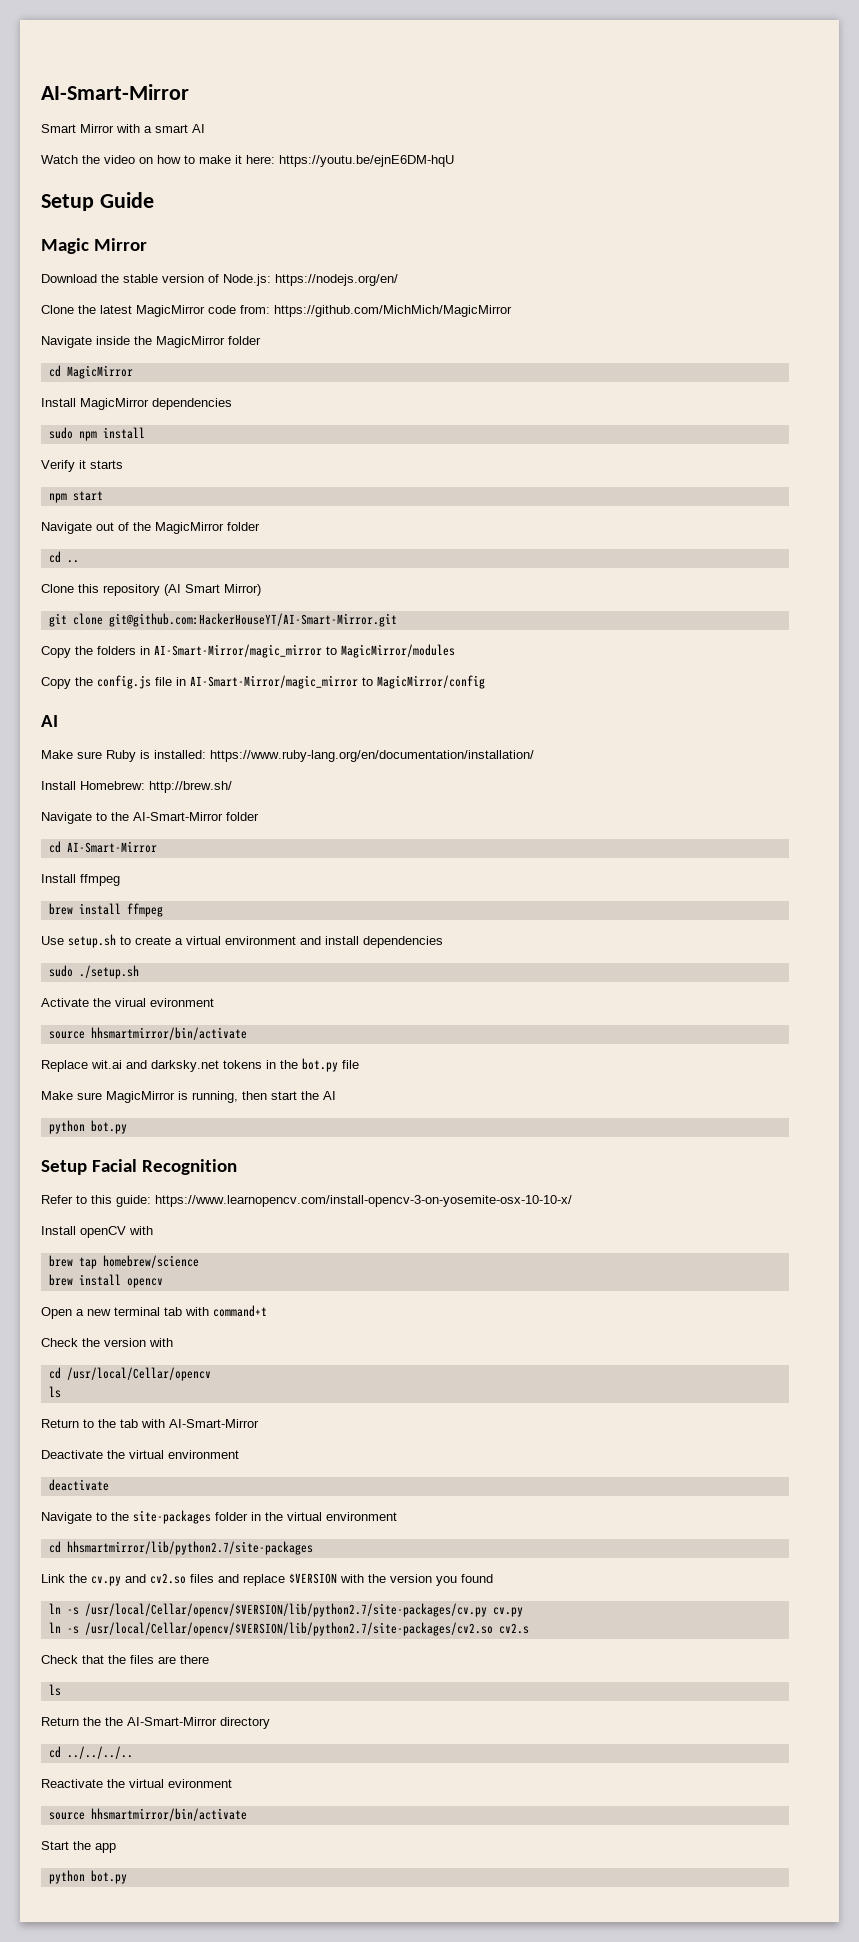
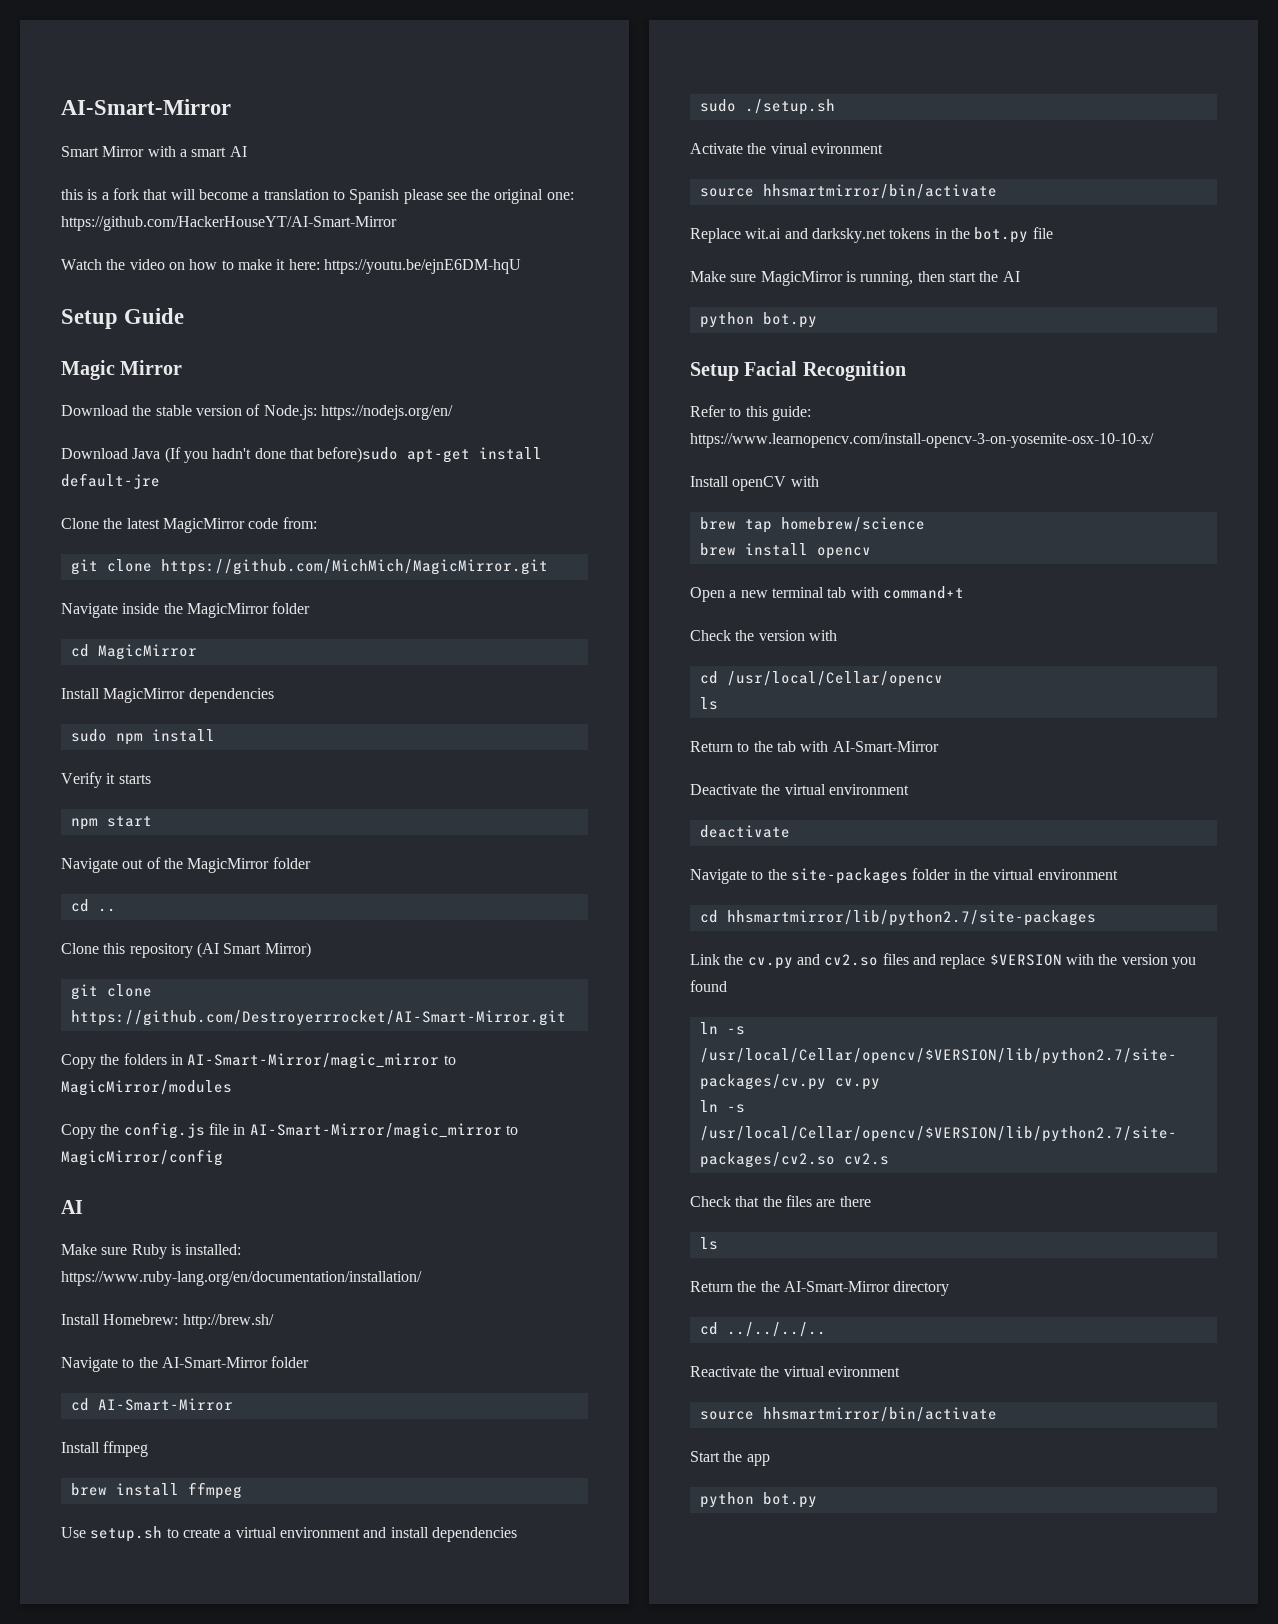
+ this is a fork that will become a translation to Spanish please see the original one: https://github.com/HackerHouseYT/AI-Smart-Mirror
+ Download Java (If you hadn't done that before)sudo apt-get install default-jre
- Clone the latest MagicMirror code from: https://github.com/MichMich/MagicMirror
+ Clone the latest MagicMirror code from:
+ git clone https://github.com/MichMich/MagicMirror.git
- git clone git@github.com:HackerHouseYT/AI-Smart-Mirror.git
+ git clone https://github.com/Destroyerrrocket/AI-Smart-Mirror.git

